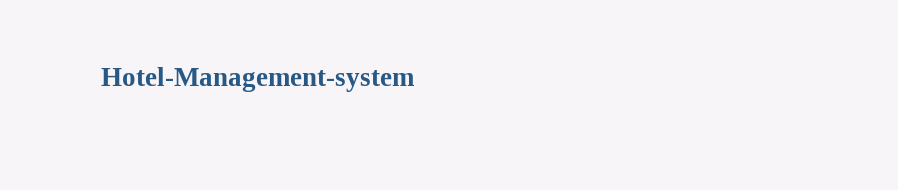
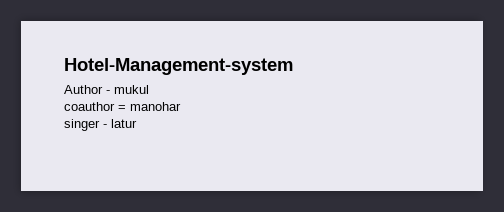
+ Author - mukul
+ coauthor = manohar
+ singer - latur

